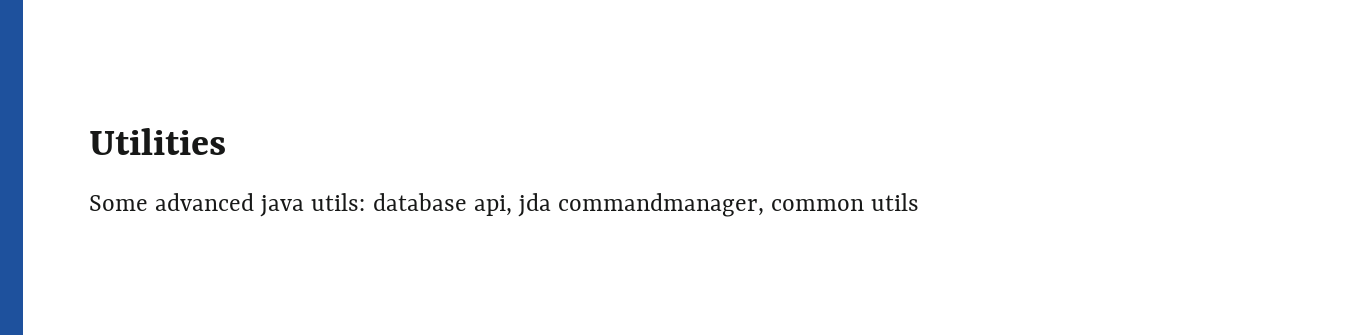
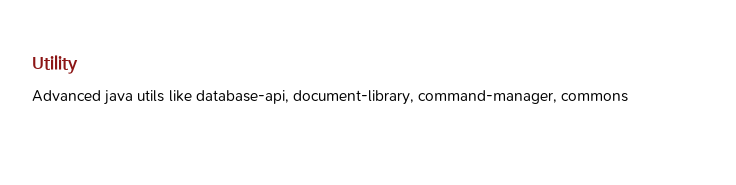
- Utilities
- Some advanced java utils: database api, jda commandmanager, common utils
+ Utility
+ Advanced java utils like database-api, document-library, command-manager, commons

